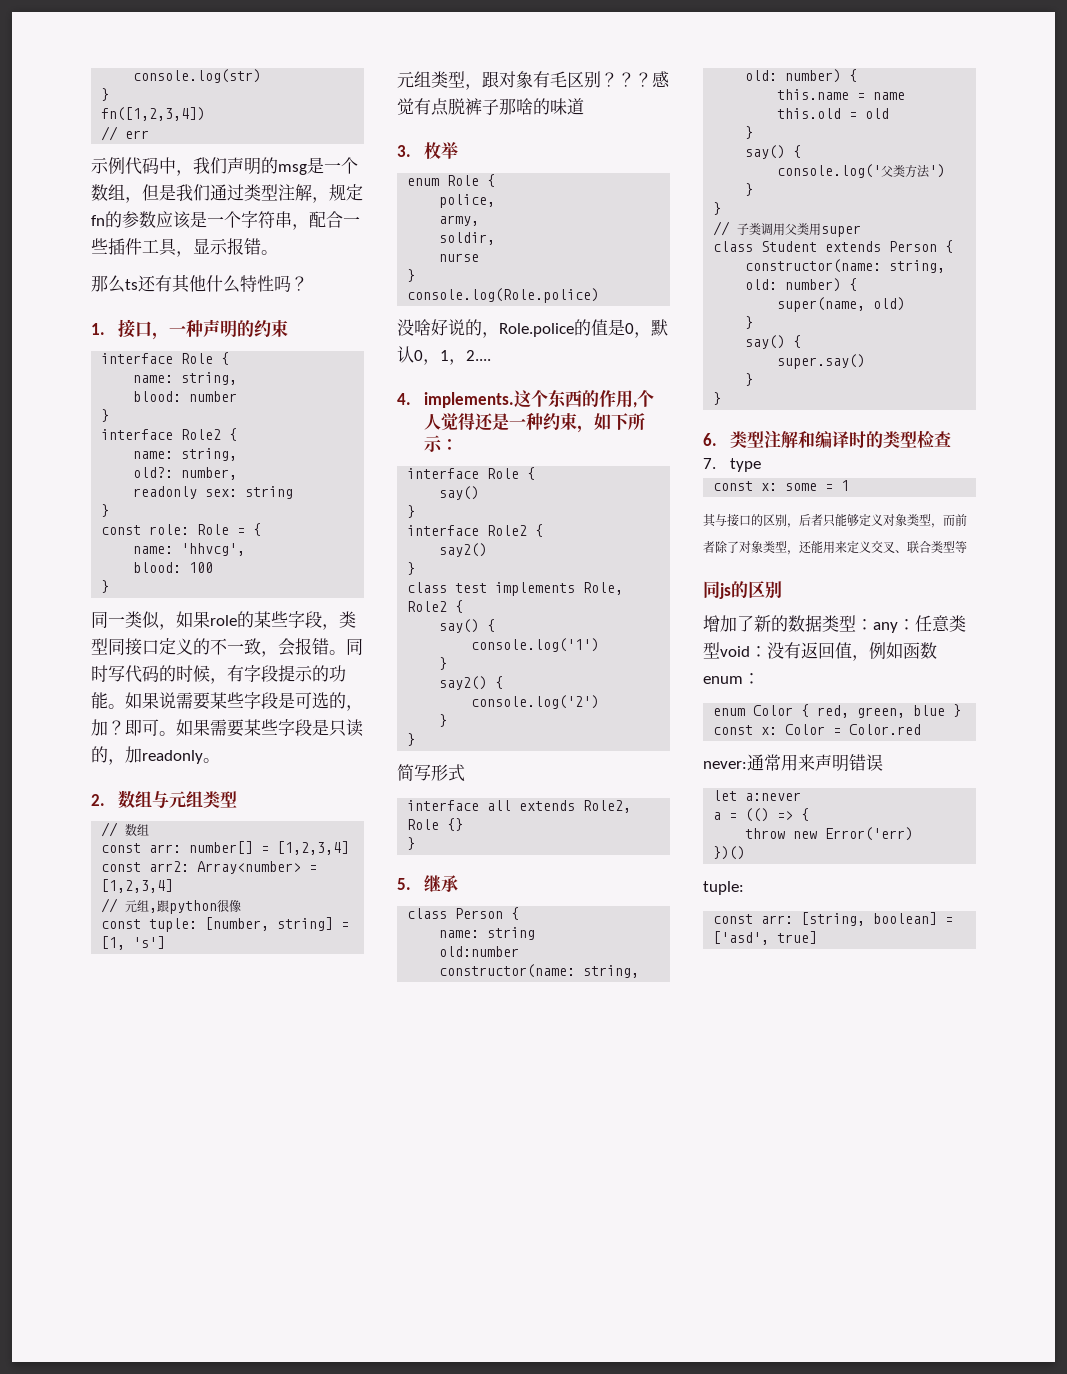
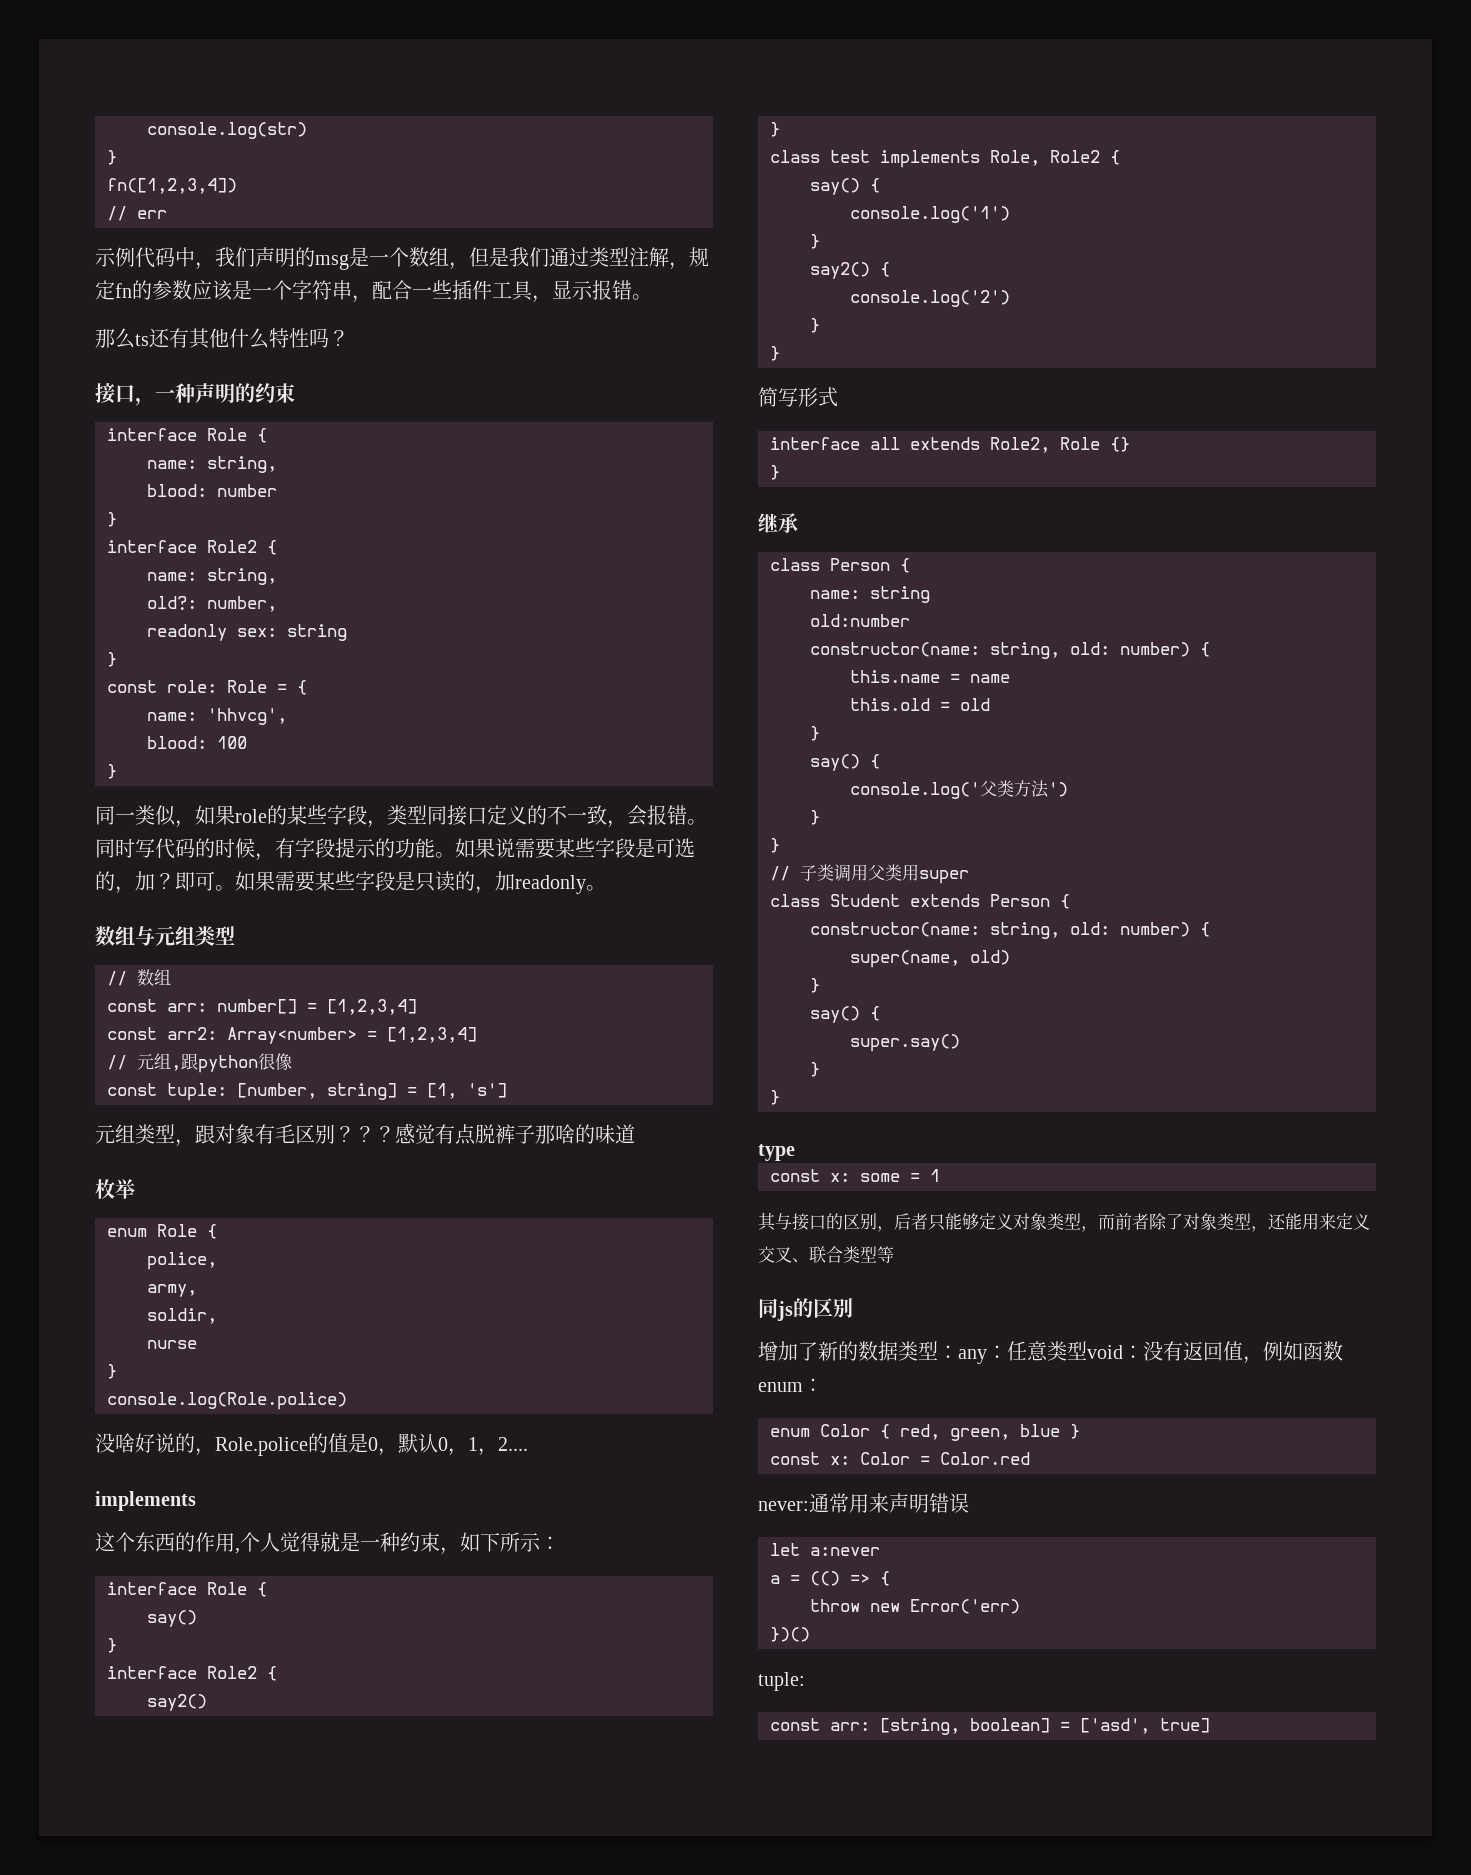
- 1.接口，一种声明的约束
+ 接口，一种声明的约束
- 2.数组与元组类型
+ 数组与元组类型
- 3.枚举
+ 枚举
  没啥好说的，Role.police的值是0，默认0，1，2....
- 4. implements.这个东西的作用,个人觉得还是一种约束，如下所示：
+ implements
+ 这个东西的作用,个人觉得就是一种约束，如下所示：
- 5.继承
+ 继承
- 6.类型注解和编译时的类型检查
- 7. type
+ type

